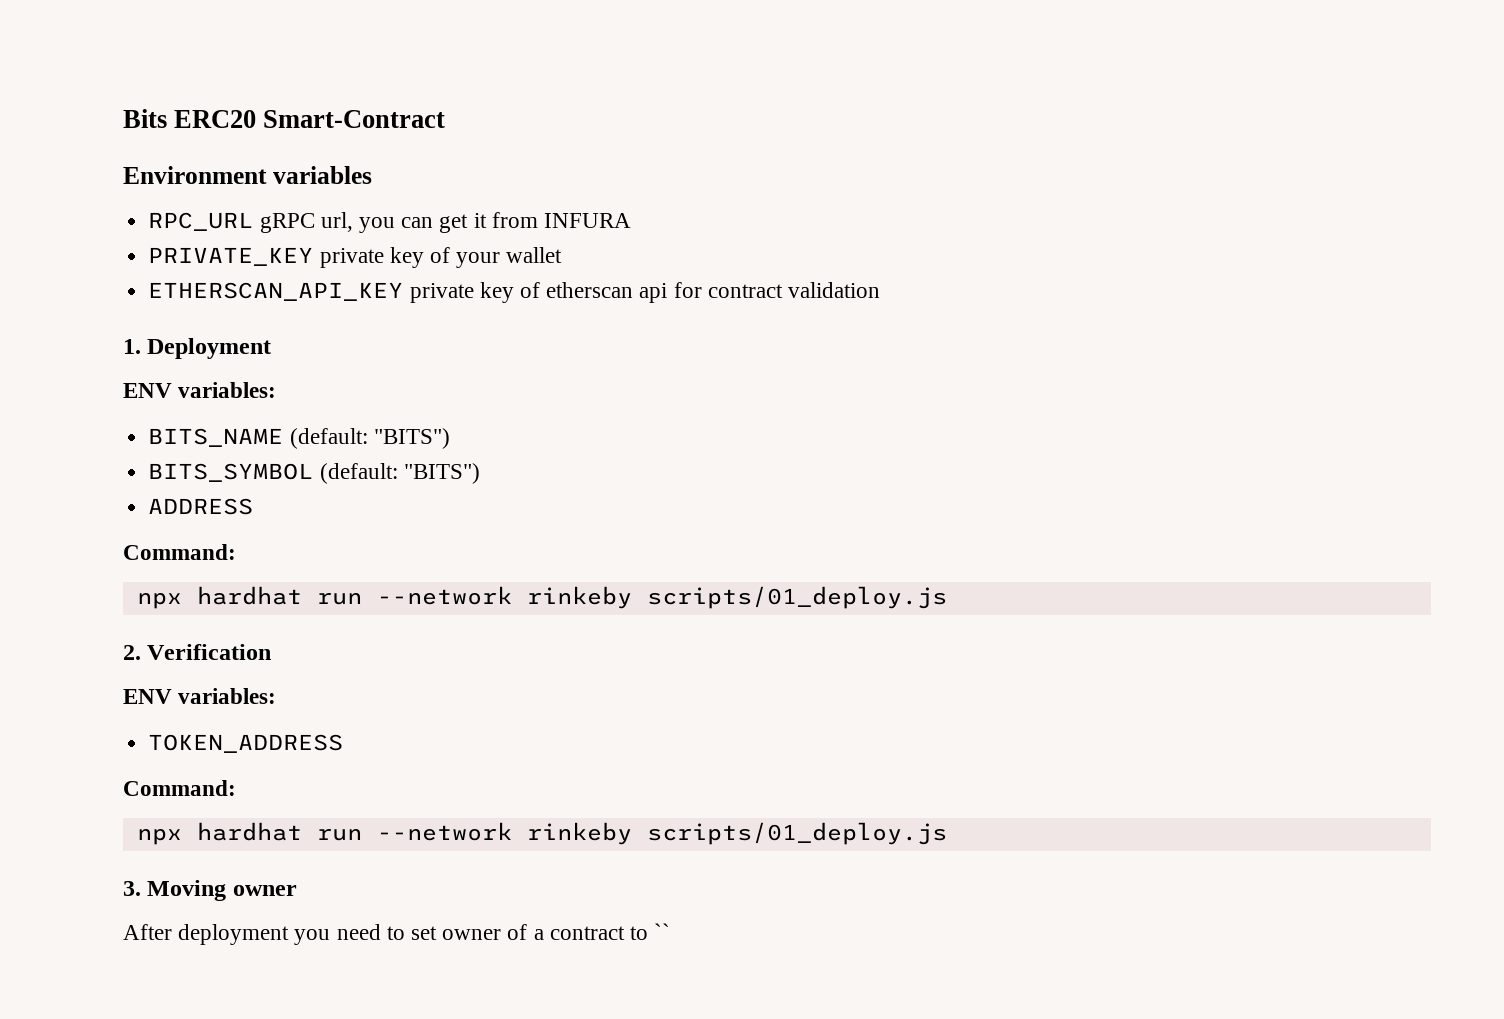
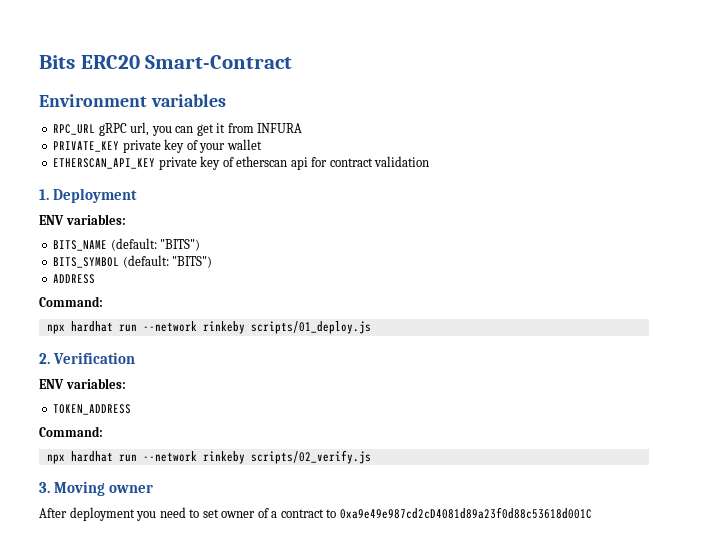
  TOKEN_ADDRESS
  Command:
- npx hardhat run --network rinkeby scripts/01_deploy.js
+ npx hardhat run --network rinkeby scripts/02_verify.js
- After deployment you need to set owner of a contract to ``
+ After deployment you need to set owner of a contract to 0xa9e49e987cd2cD4081d89a23f0d88c53618d001C

